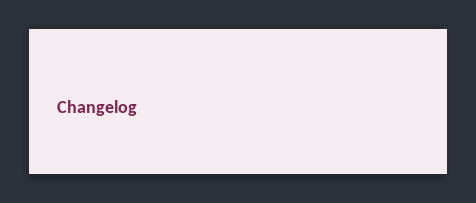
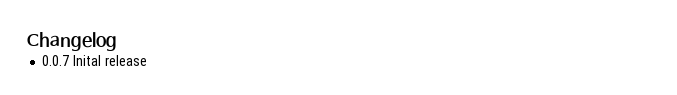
+ 0.0.7 Inital release

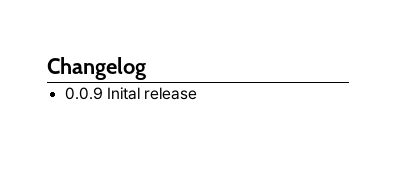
- 0.0.7 Inital release
+ 0.0.9 Inital release

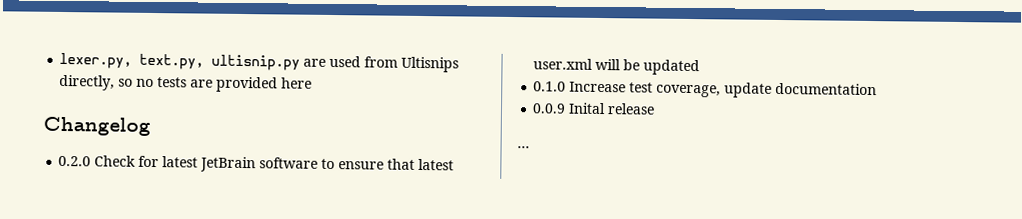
+ lexer.py, text.py, ultisnip.py are used from Ultisnips directly, so no tests are provided here
  Changelog
+ 0.2.0 Check for latest JetBrain software to ensure that latest user.xml will be updated
+ 0.1.0 Increase test coverage, update documentation
+ ...

